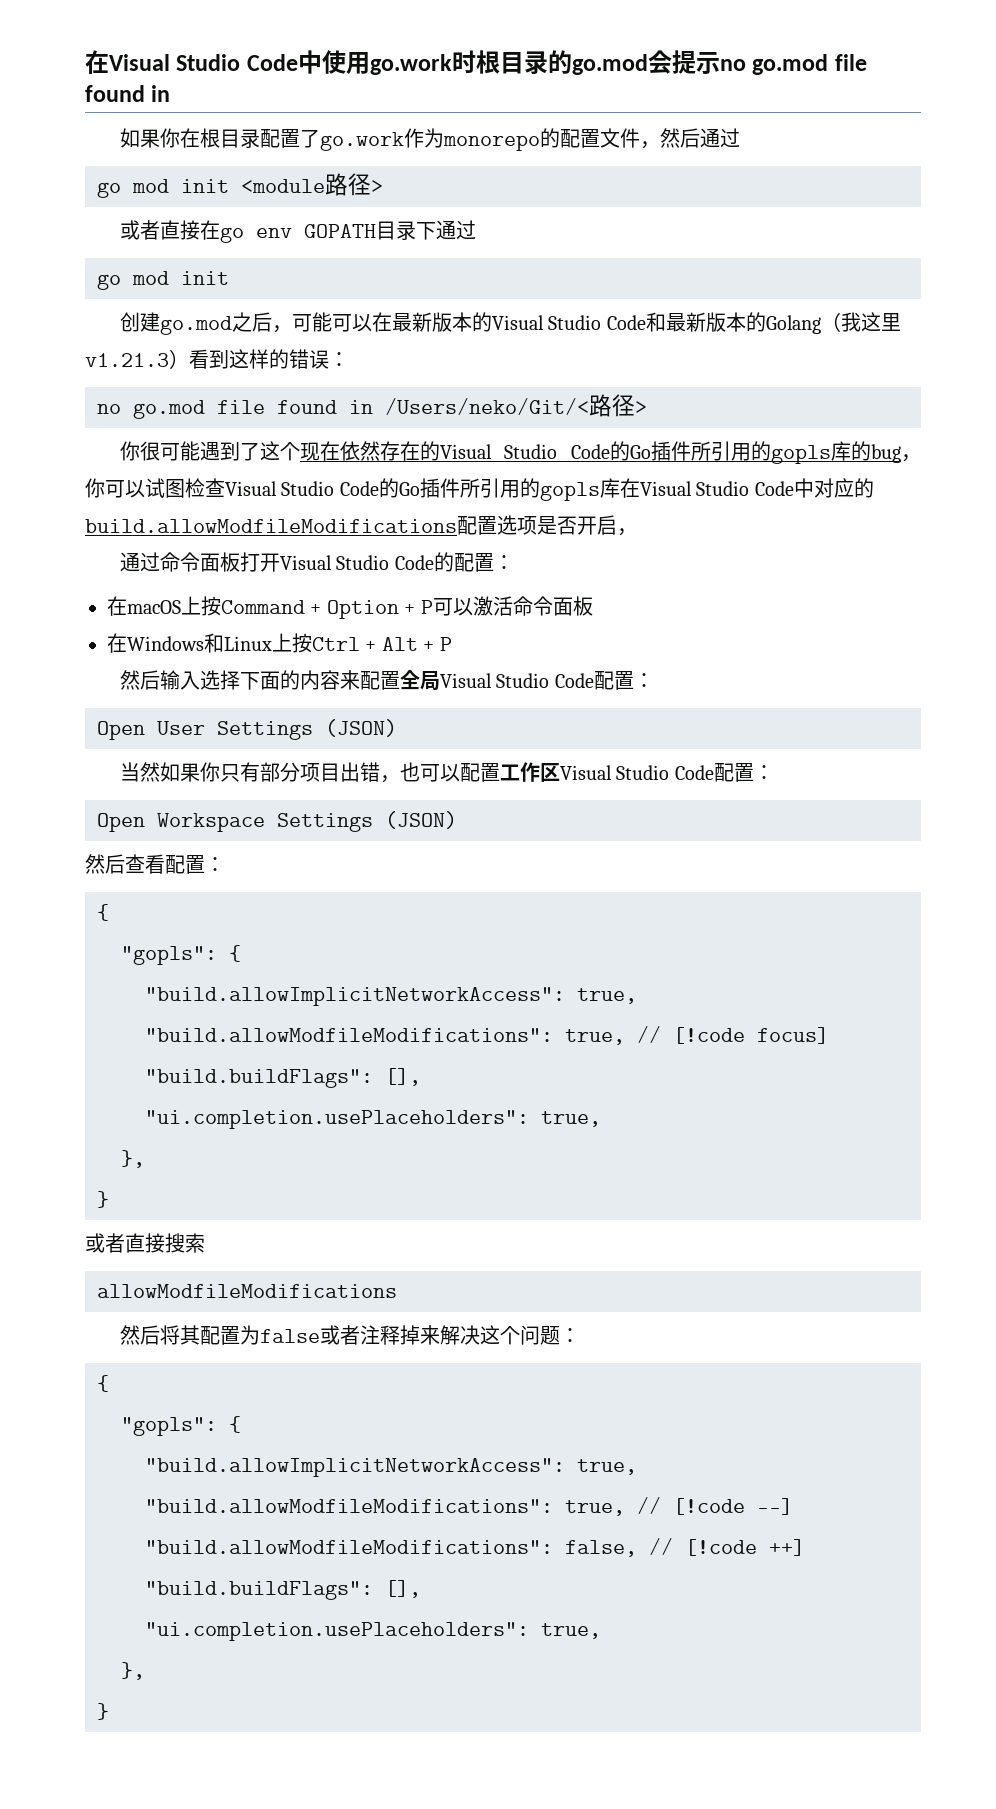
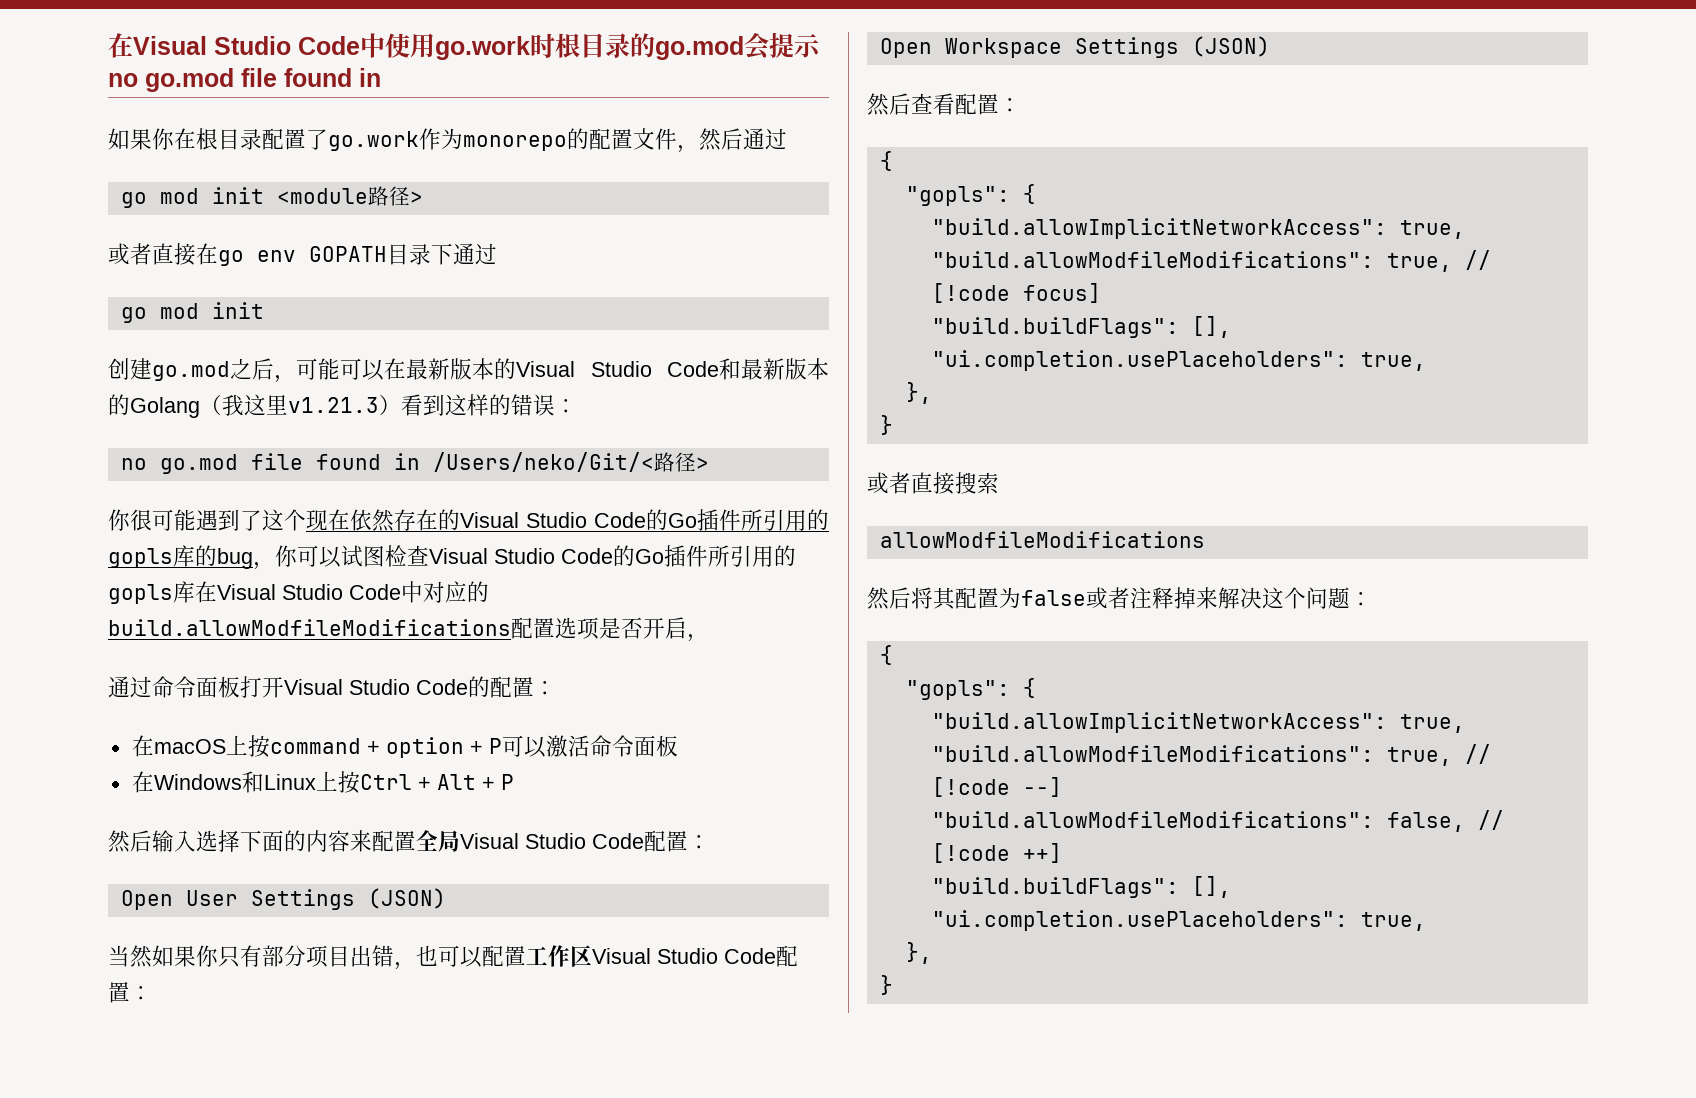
- 在macOS上按Command + Option + P可以激活命令面板
+ 在macOS上按command + option + P可以激活命令面板

